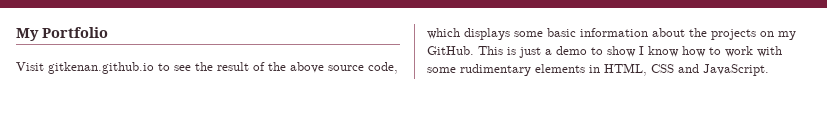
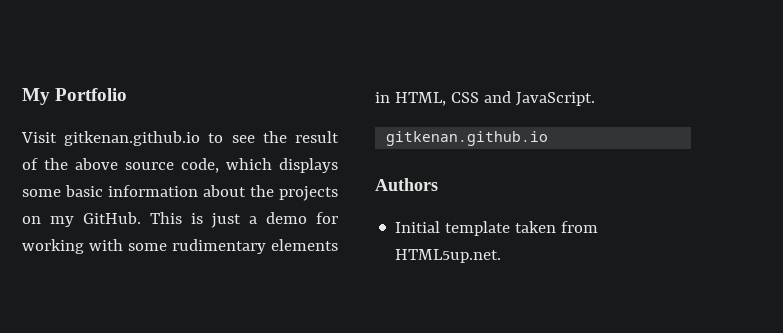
- This is just a demo to show I know how to work with some rudimentary elements in HTML, CSS and JavaScript.
+ This is just a demo for working with some rudimentary elements in HTML, CSS and JavaScript.
+ gitkenan.github.io
+ Authors
+ Initial template taken from HTML5up.net.

